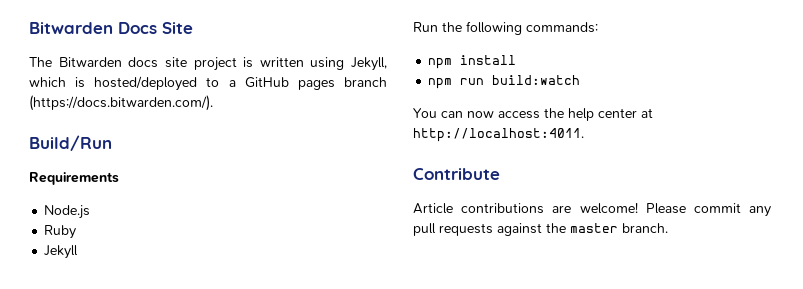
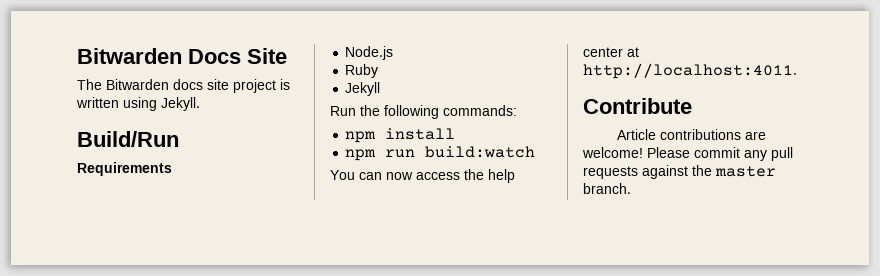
- The Bitwarden docs site project is written using Jekyll, which is hosted/deployed to a GitHub pages branch (https://docs.bitwarden.com/).
+ The Bitwarden docs site project is written using Jekyll.

